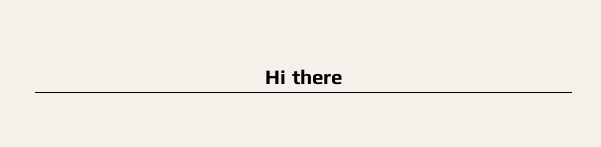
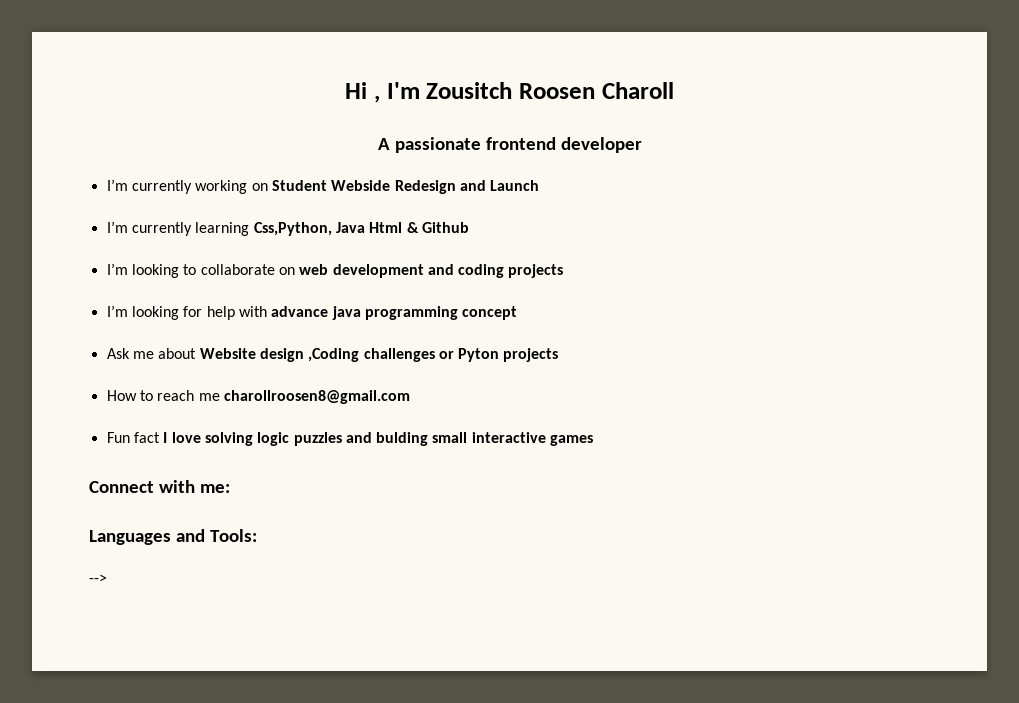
- Hi there
+ Hi , I'm Zousitch Roosen Charoll
+ A passionate frontend developer
+ I’m currently working on Student Webside Redesign and Launch
+ I’m currently learning Css,Python, Java Html & Github
+ I’m looking to collaborate on web development and coding projects
+ I’m looking for help with advance java programming concept
+ Ask me about Website design ,Coding challenges or Pyton projects
+ How to reach me charollroosen8@gmail.com
+ Fun fact I love solving logic puzzles and bulding small interactive games
+ Connect with me:
+ Languages and Tools:
+ -->

